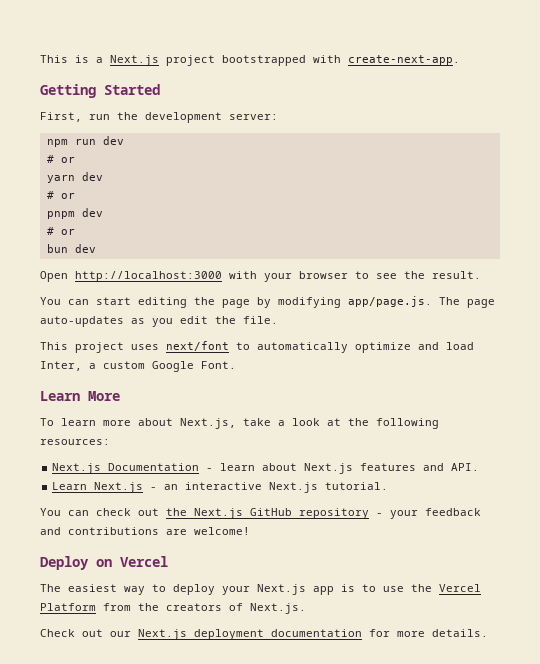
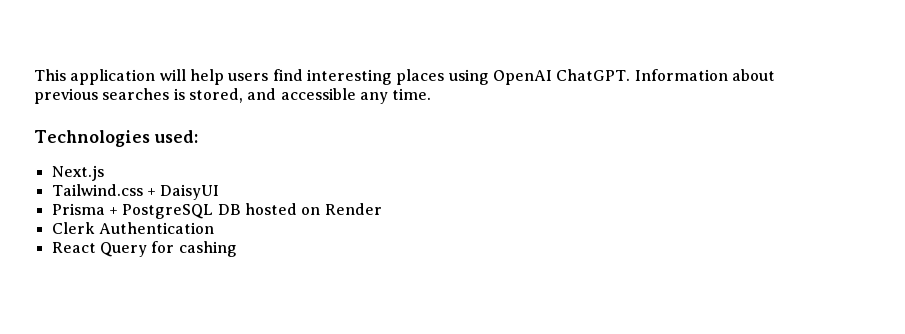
- This is a Next.js project bootstrapped with create-next-app.
- Getting Started
- First, run the development server:
- npm run dev
- # or
- yarn dev
- # or
- pnpm dev
- # or
- bun dev
- Open http://localhost:3000 with your browser to see the result.
- You can start editing the page by modifying app/page.js. The page auto-updates as you edit the file.
- This project uses next/font to automatically optimize and load Inter, a custom Google Font.
- Learn More
- To learn more about Next.js, take a look at the following resources:
- Next.js Documentation - learn about Next.js features and API.
- Learn Next.js - an interactive Next.js tutorial.
- You can check out the Next.js GitHub repository - your feedback and contributions are welcome!
- Deploy on Vercel
- The easiest way to deploy your Next.js app is to use the Vercel Platform from the creators of Next.js.
- Check out our Next.js deployment documentation for more details.
+ This application will help users find interesting places using OpenAI ChatGPT. Information about previous searches is stored, and accessible any time.
+ Technologies used:
+ Next.js
+ Tailwind.css + DaisyUI
+ Prisma + PostgreSQL DB hosted on Render
+ Clerk Authentication
+ React Query for cashing

